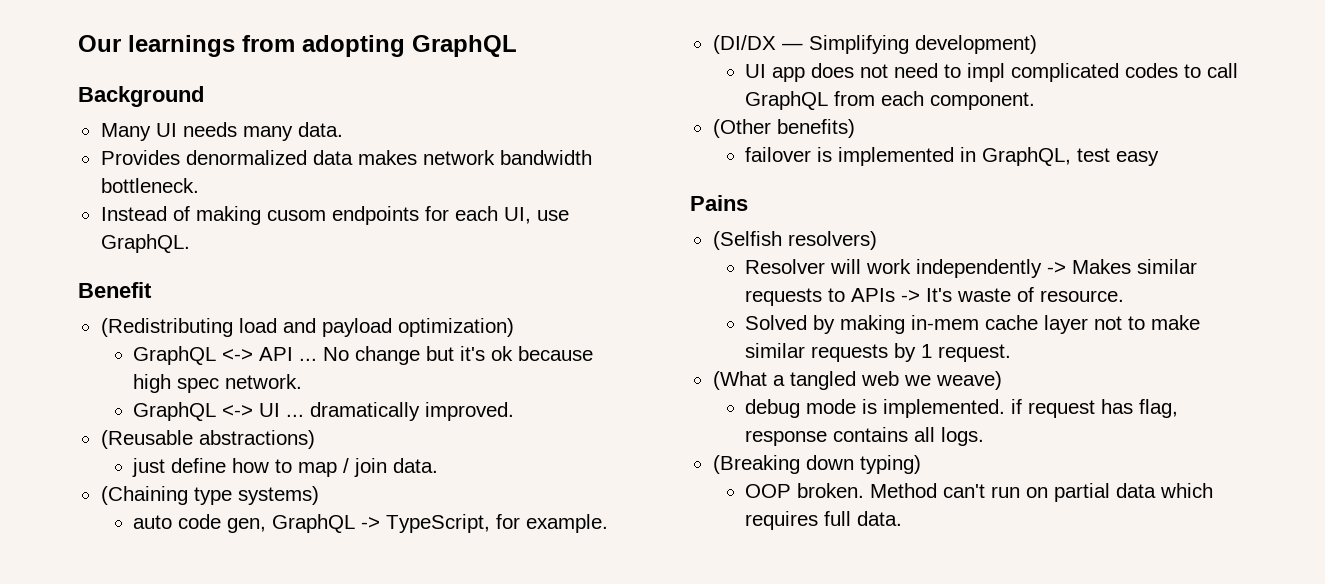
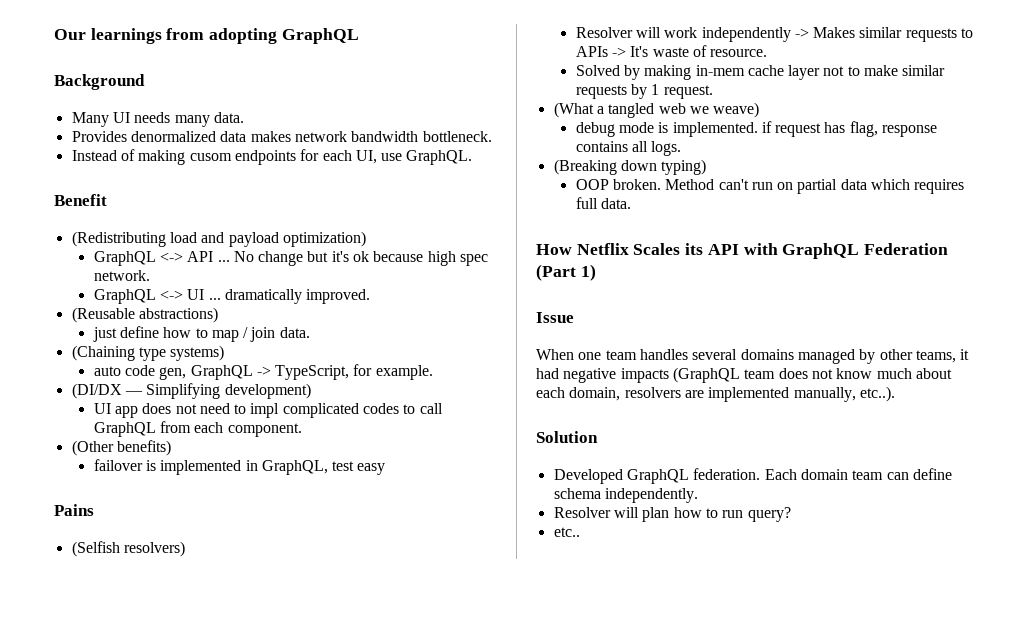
+ How Netflix Scales its API with GraphQL Federation (Part 1)
+ Issue
+ When one team handles several domains managed by other teams, it had negative impacts (GraphQL team does not know much about each domain, resolvers are implemented manually, etc..).
+ Solution
+ Developed GraphQL federation. Each domain team can define schema independently.
+ Resolver will plan how to run query?
+ etc..

